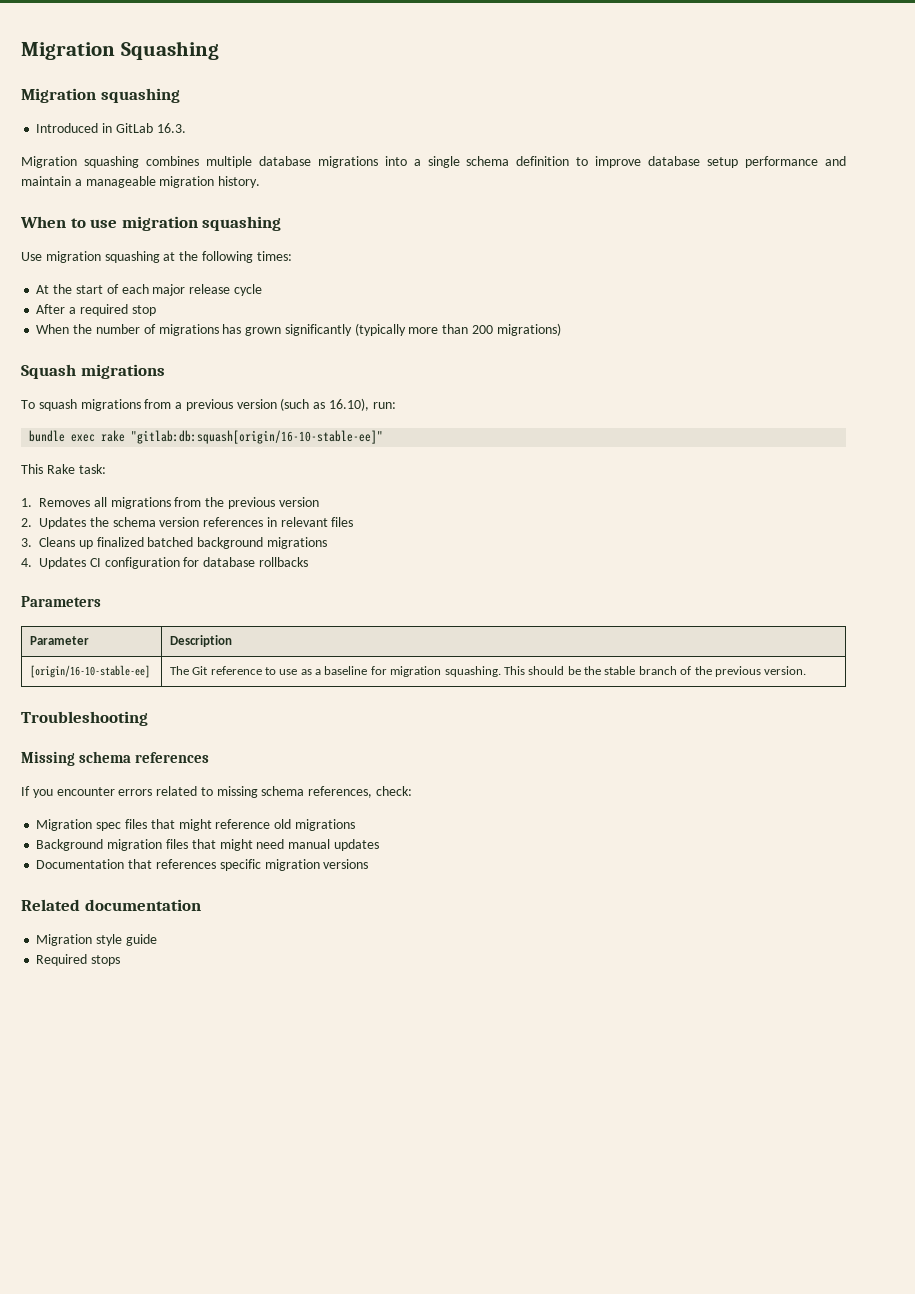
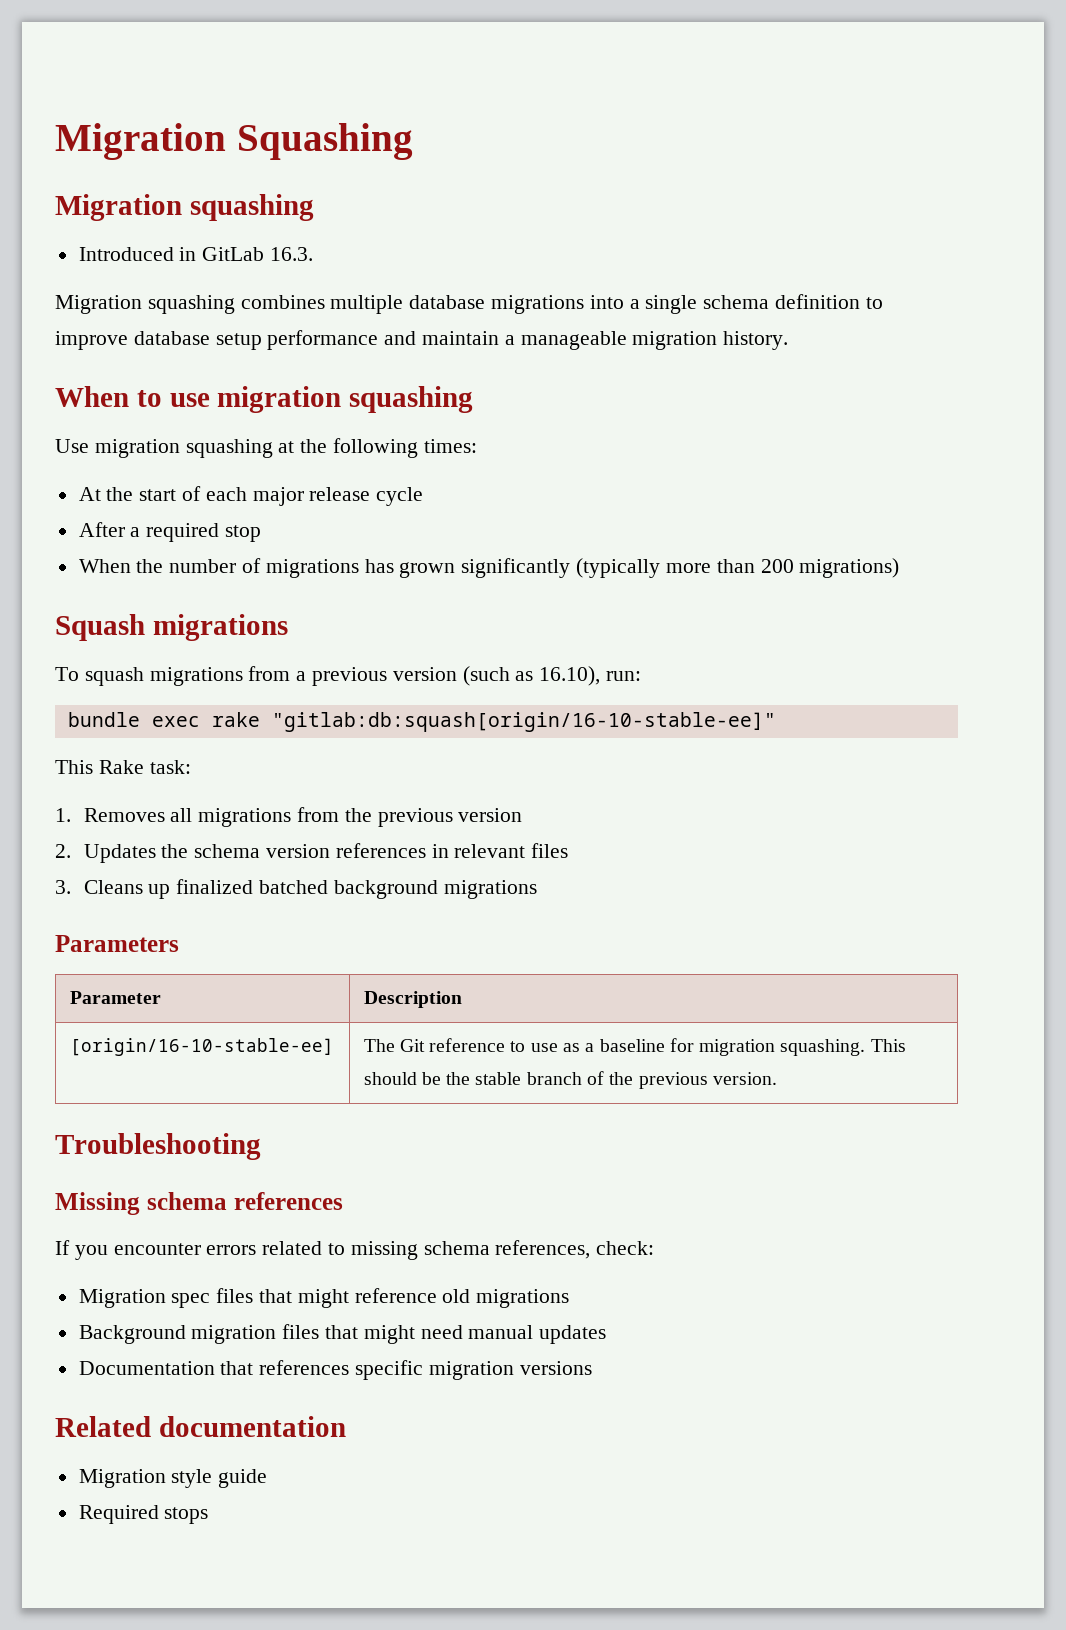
- 4. Updates CI configuration for database rollbacks

